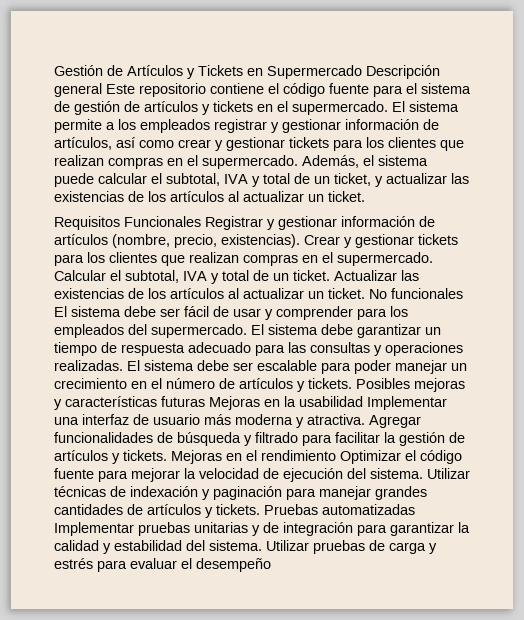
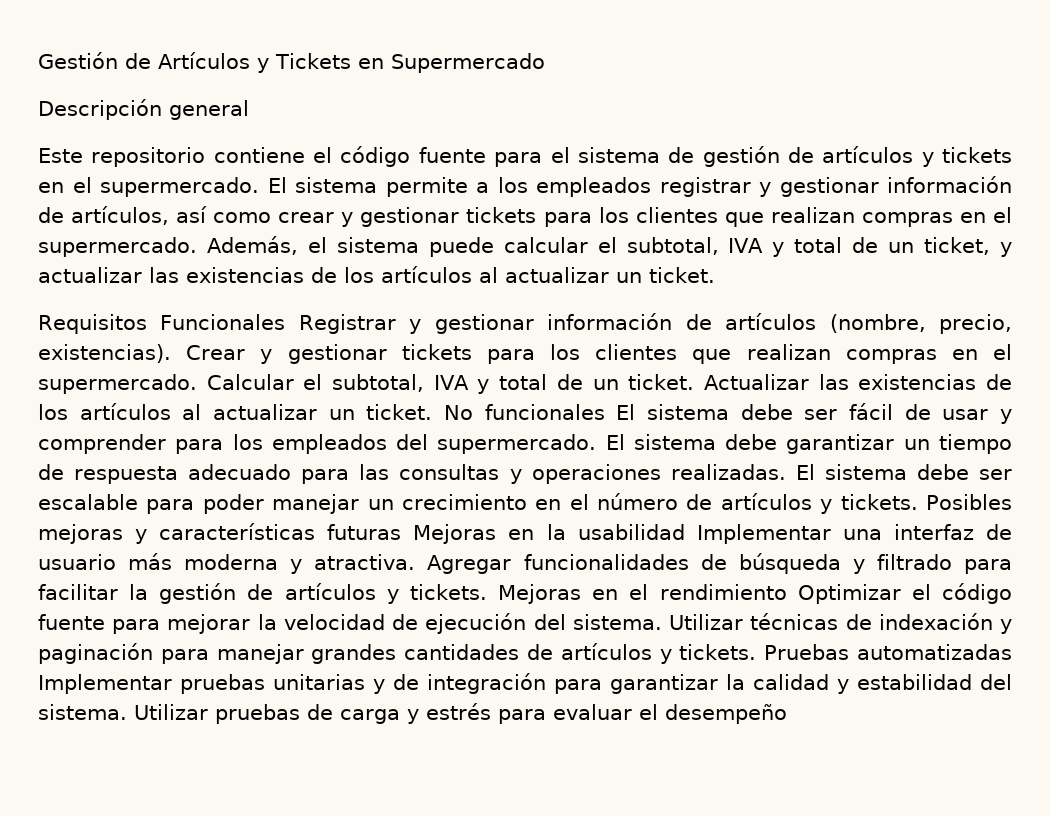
- Gestión de Artículos y Tickets en Supermercado Descripción general Este repositorio contiene el código fuente para el sistema de gestión de artículos y tickets en el supermercado.
+ Gestión de Artículos y Tickets en Supermercado
+ Descripción general
+ Este repositorio contiene el código fuente para el sistema de gestión de artículos y tickets en el supermercado.

